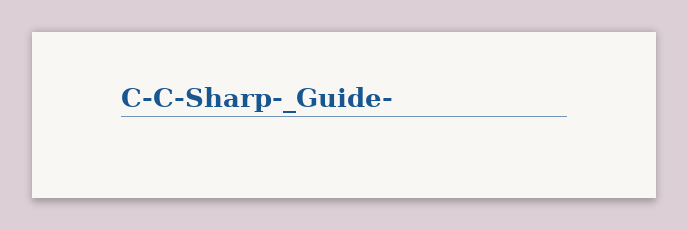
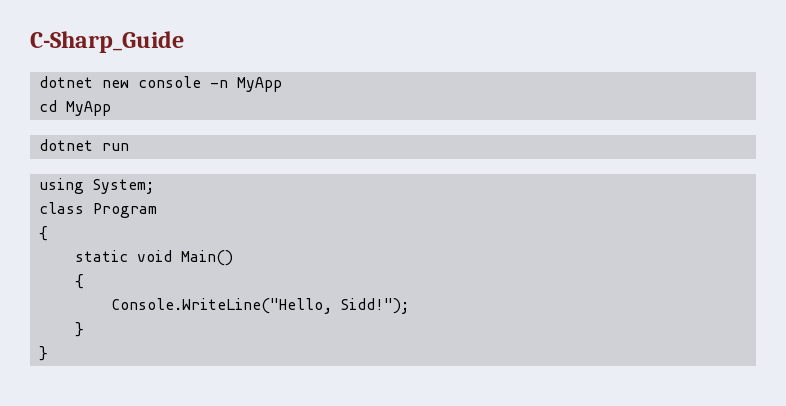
- C-C-Sharp-_Guide-
+ C-Sharp_Guide
+ dotnet new console -n MyApp
+ cd MyApp
+ dotnet run
+ using System;
+ class Program
+ {
+ static void Main()
+ {
+ Console.WriteLine("Hello, Sidd!");
+ }
+ }

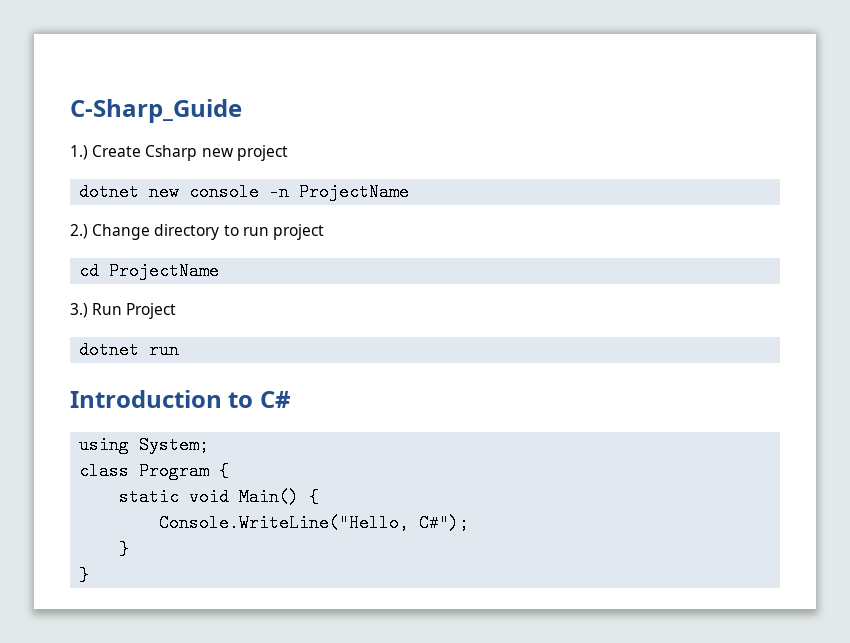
+ 1.) Create Csharp new project
- dotnet new console -n MyApp
- cd MyApp
+ dotnet new console -n ProjectName
+ 2.) Change directory to run project
+ cd ProjectName
+ 3.) Run Project
+ Introduction to C#
- class Program
- {
+ class Program {
- static void Main()
- {
+ static void Main() {
- Console.WriteLine("Hello, Sidd!");
+ Console.WriteLine("Hello, C#");

